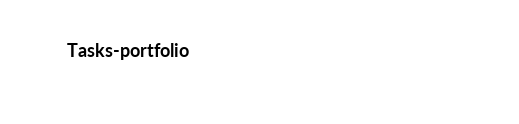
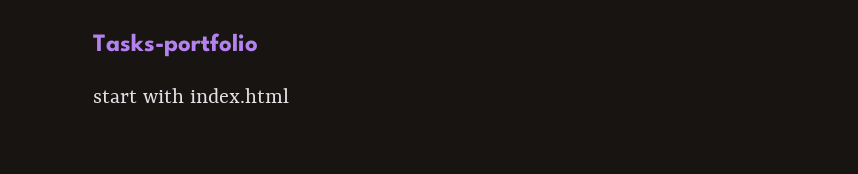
+ start with index.html

